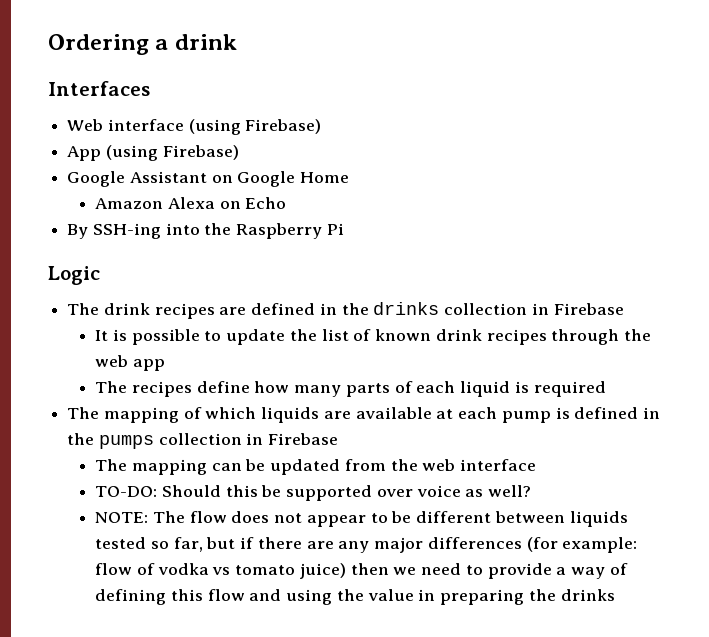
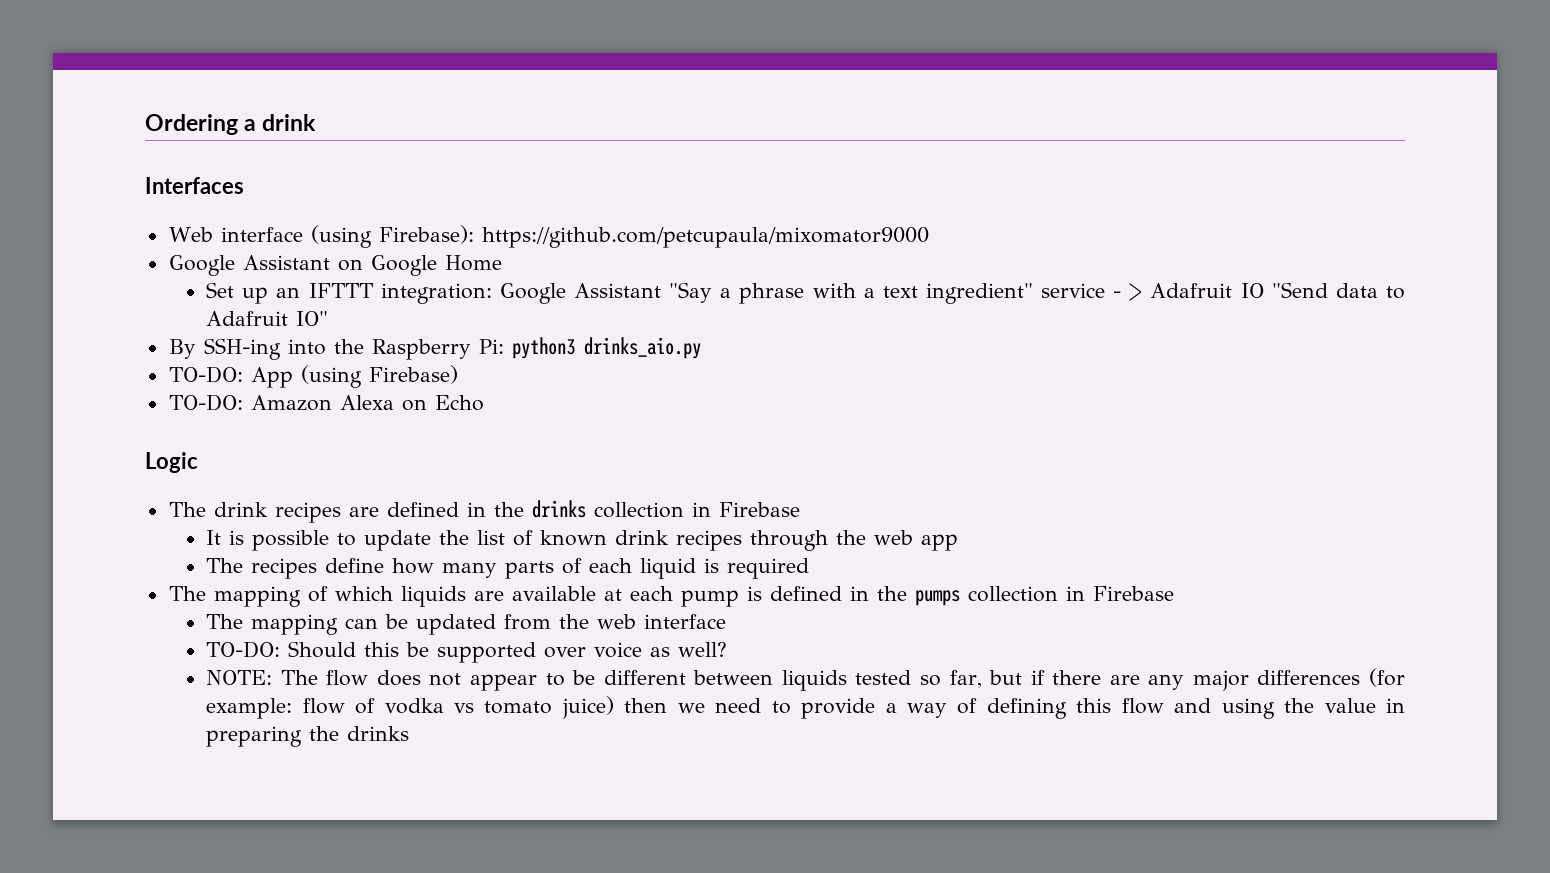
- Web interface (using Firebase)
- App (using Firebase)
+ Web interface (using Firebase): https://github.com/petcupaula/mixomator9000
- Amazon Alexa on Echo
+ Set up an IFTTT integration: Google Assistant "Say a phrase with a text ingredient" service - > Adafruit IO "Send data to Adafruit IO"
- By SSH-ing into the Raspberry Pi
+ By SSH-ing into the Raspberry Pi: python3 drinks_aio.py
+ TO-DO: App (using Firebase)
+ TO-DO: Amazon Alexa on Echo

